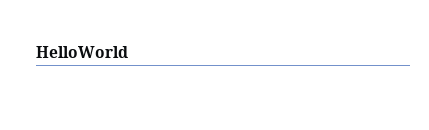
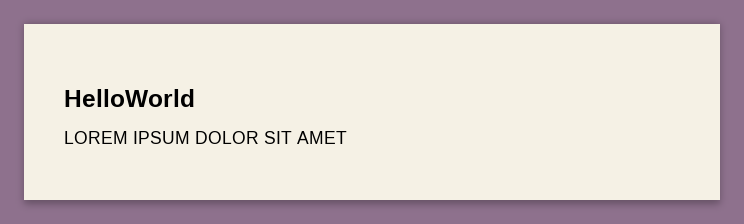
+ LOREM IPSUM DOLOR SIT AMET

